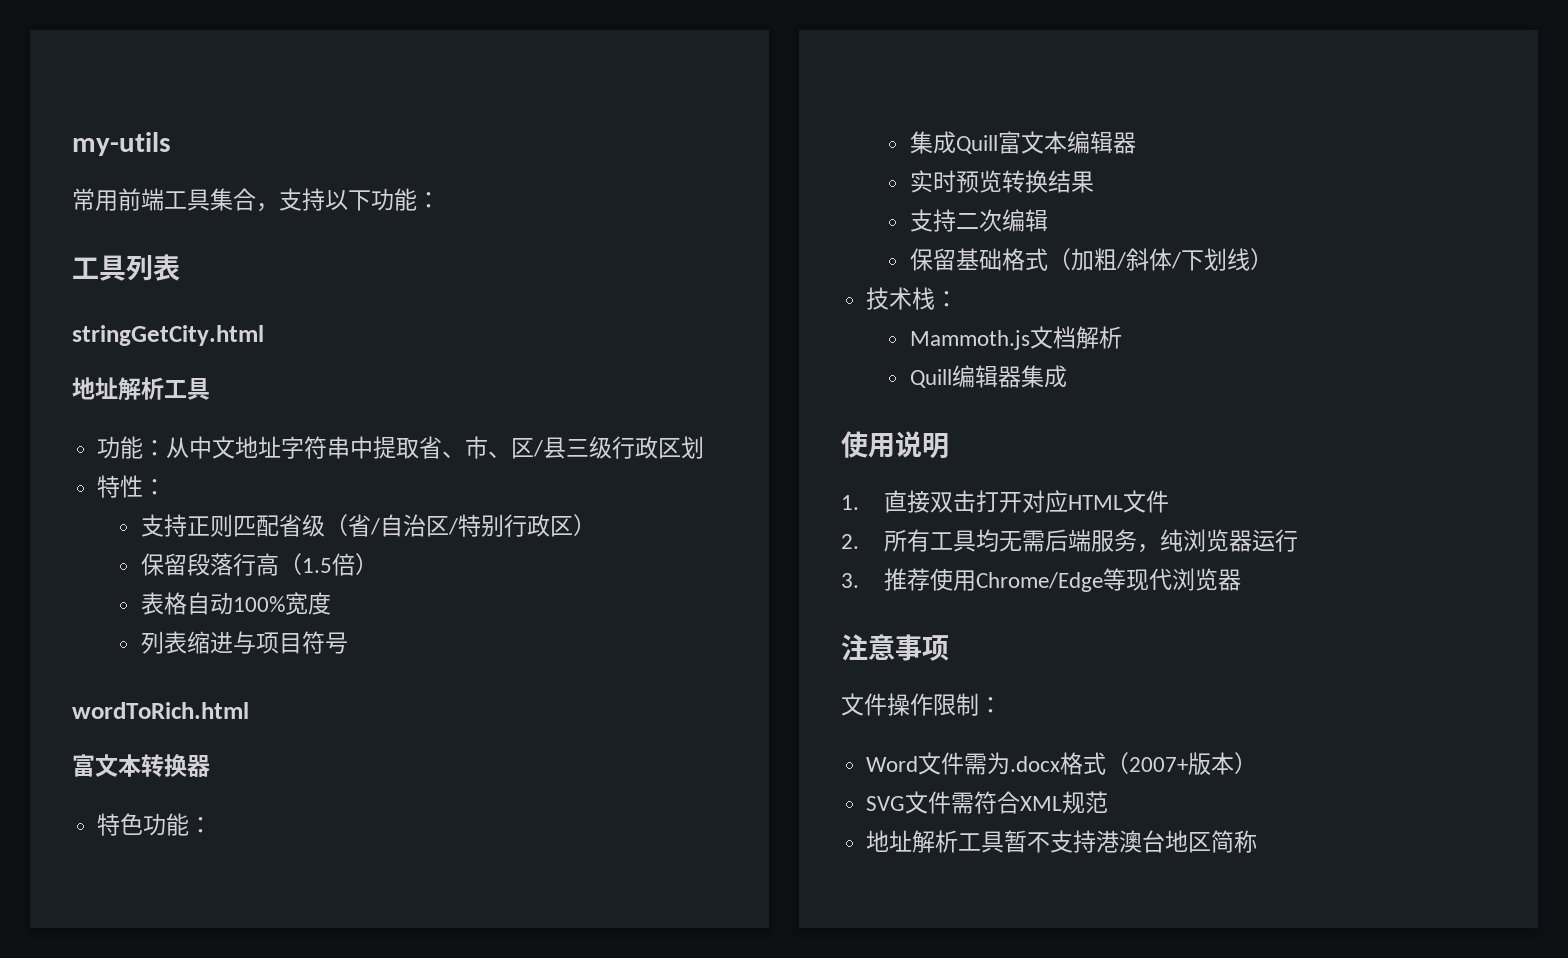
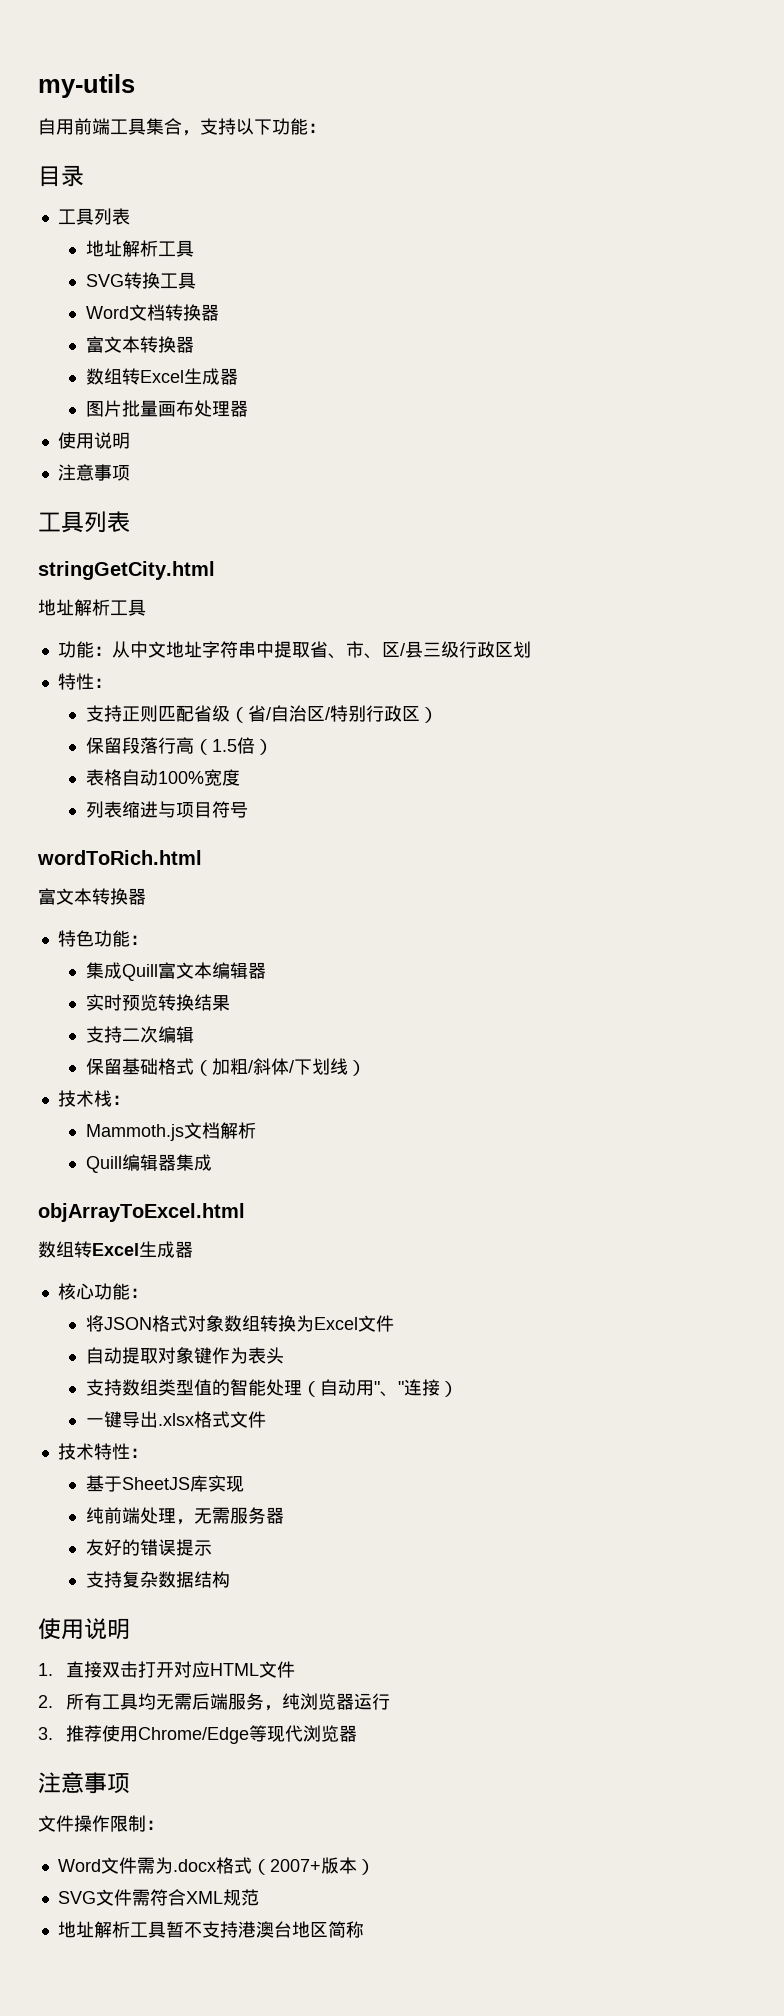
- 常用前端工具集合，支持以下功能：
+ 自用前端工具集合，支持以下功能：
+ 目录
+ 工具列表
+ 地址解析工具
+ SVG转换工具
+ Word文档转换器
+ 富文本转换器
+ 数组转Excel生成器
+ 图片批量画布处理器
+ 使用说明
+ 注意事项
+ objArrayToExcel.html
+ 数组转Excel生成器
+ 核心功能：
+ 将JSON格式对象数组转换为Excel文件
+ 自动提取对象键作为表头
+ 支持数组类型值的智能处理（自动用"、"连接）
+ 一键导出.xlsx格式文件
+ 技术特性：
+ 基于SheetJS库实现
+ 纯前端处理，无需服务器
+ 友好的错误提示
+ 支持复杂数据结构

